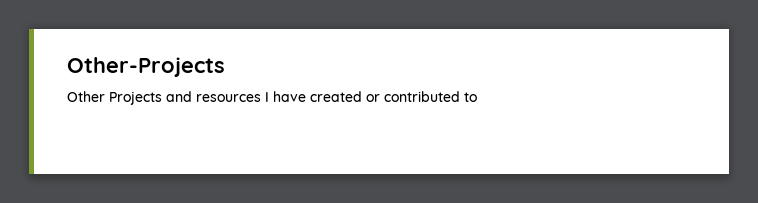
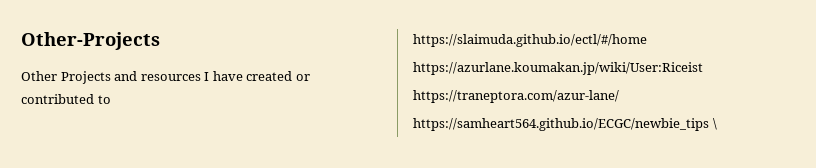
+ https://slaimuda.github.io/ectl/#/home
+ https://azurlane.koumakan.jp/wiki/User:Riceist
+ https://traneptora.com/azur-lane/
+ https://samheart564.github.io/ECGC/newbie_tips \

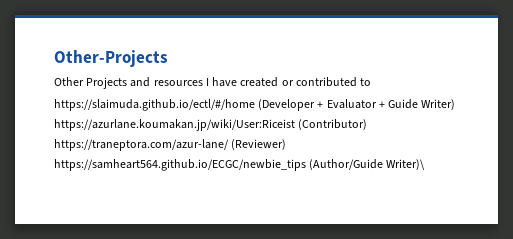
- https://slaimuda.github.io/ectl/#/home
+ https://slaimuda.github.io/ectl/#/home (Developer + Evaluator + Guide Writer)
- https://azurlane.koumakan.jp/wiki/User:Riceist
+ https://azurlane.koumakan.jp/wiki/User:Riceist (Contributor)
- https://traneptora.com/azur-lane/
+ https://traneptora.com/azur-lane/ (Reviewer)
- https://samheart564.github.io/ECGC/newbie_tips \
+ https://samheart564.github.io/ECGC/newbie_tips (Author/Guide Writer)\

